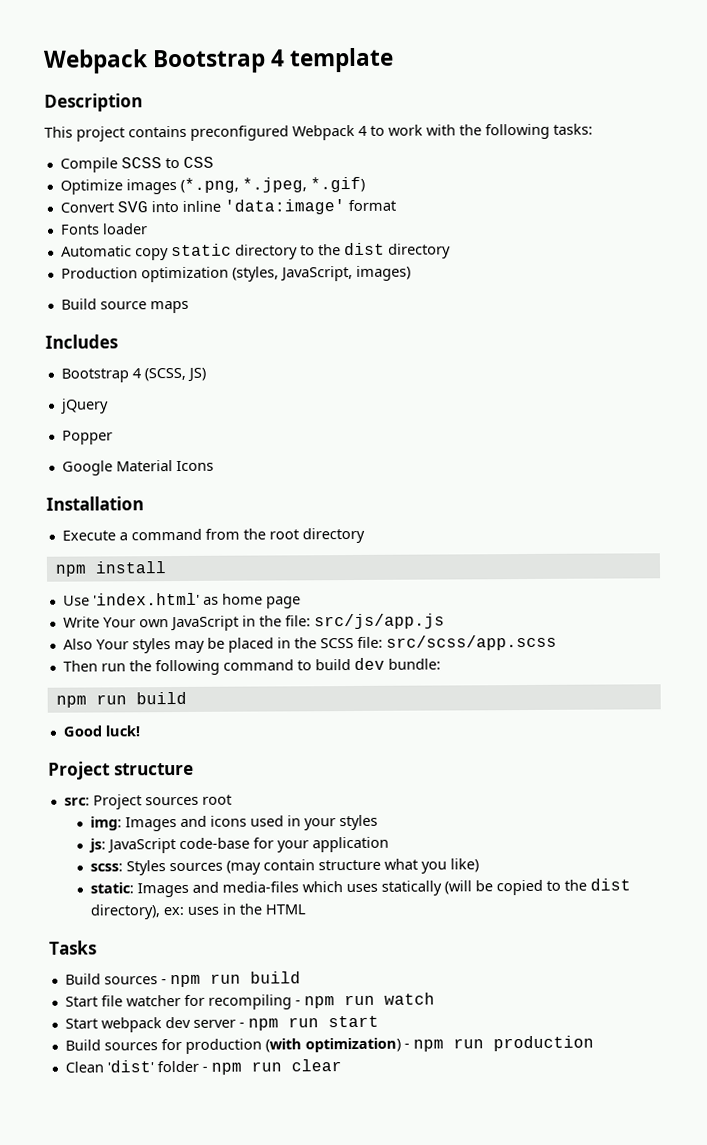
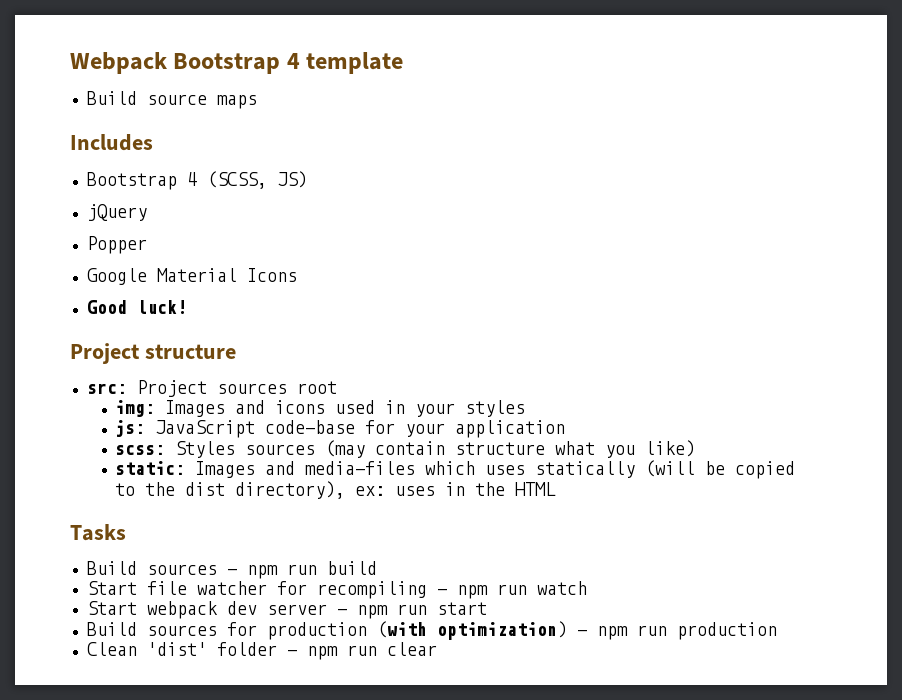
- Description
- This project contains preconfigured Webpack 4 to work with the following tasks:
- Compile SCSS to CSS
- Optimize images (*.png, *.jpeg, *.gif)
- Convert SVG into inline 'data:image' format
- Fonts loader
- Automatic copy static directory to the dist directory
- Production optimization (styles, JavaScript, images)
- Installation
- Execute a command from the root directory
- npm install
- Use 'index.html' as home page
- Write Your own JavaScript in the file: src/js/app.js
- Also Your styles may be placed in the SCSS file: src/scss/app.scss
- Then run the following command to build dev bundle:
- npm run build

